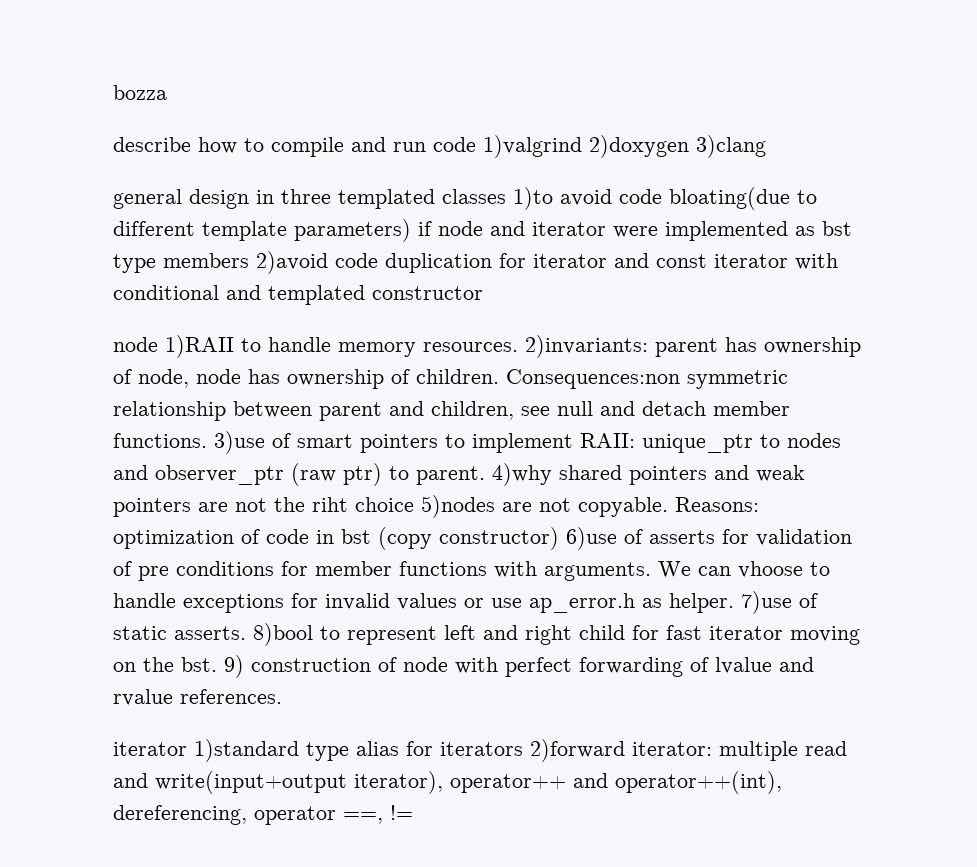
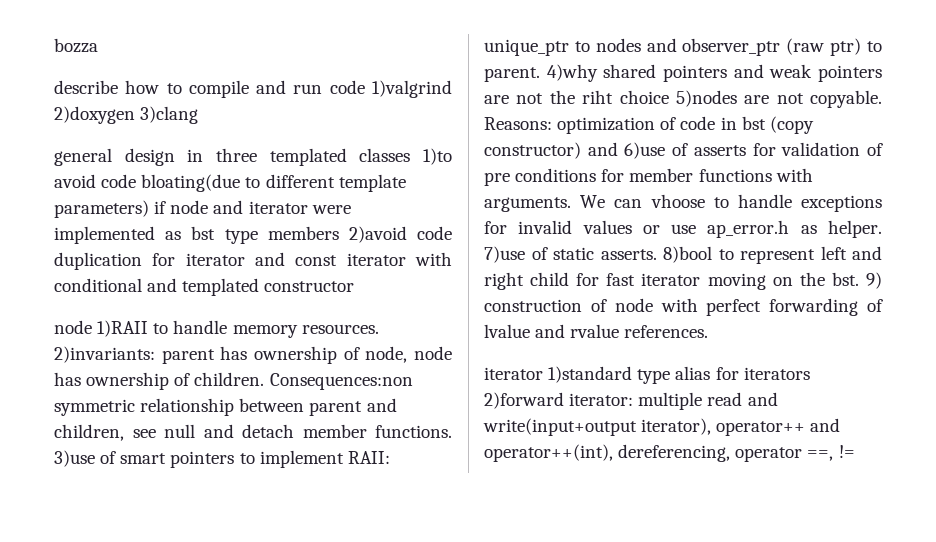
- Reasons: optimization of code in bst (copy constructor) 6)use of asserts for validation of pre conditions for member functions with arguments.
+ Reasons: optimization of code in bst (copy constructor) and 6)use of asserts for validation of pre conditions for member functions with arguments.

